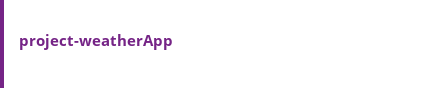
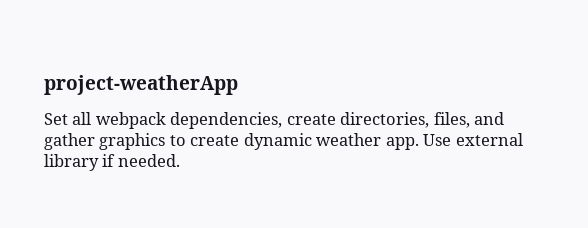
+ Set all webpack dependencies, create directories, files, and gather graphics to create dynamic weather app. Use external library if needed.

